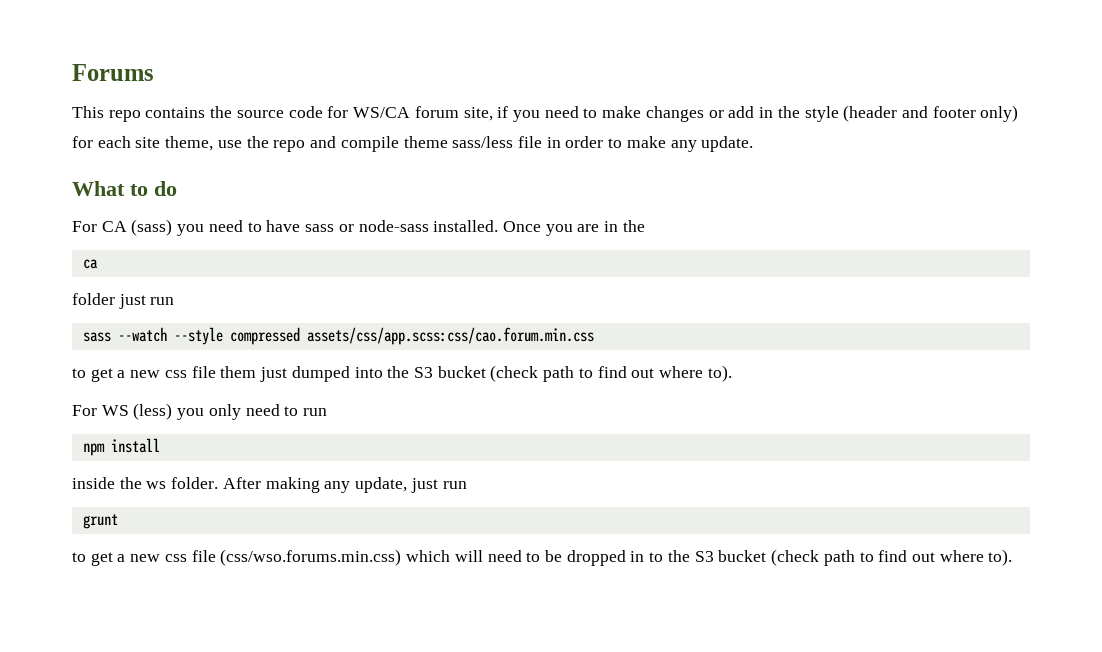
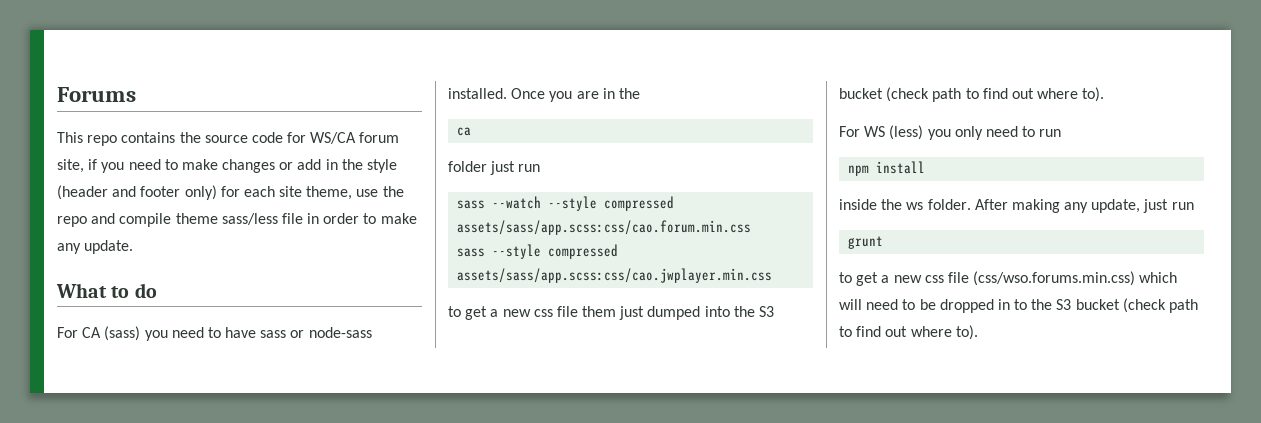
- sass --watch --style compressed assets/css/app.scss:css/cao.forum.min.css
+ sass --watch --style compressed assets/sass/app.scss:css/cao.forum.min.css
+ sass --style compressed assets/sass/app.scss:css/cao.jwplayer.min.css

